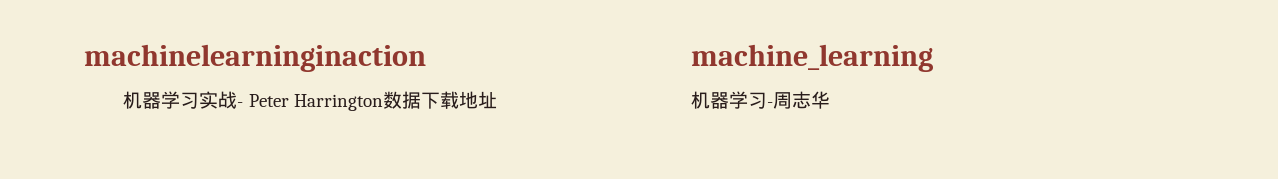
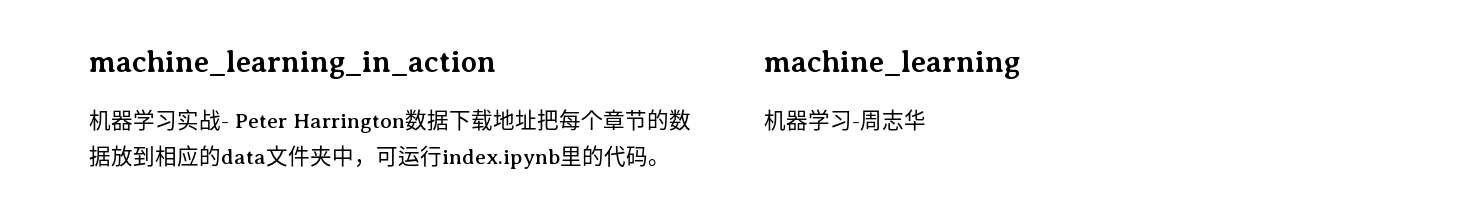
- machinelearninginaction
+ machine_learning_in_action
- 机器学习实战- Peter Harrington数据下载地址
+ 机器学习实战- Peter Harrington数据下载地址把每个章节的数据放到相应的data文件夹中，可运行index.ipynb里的代码。

